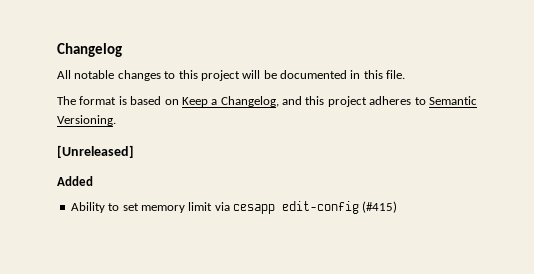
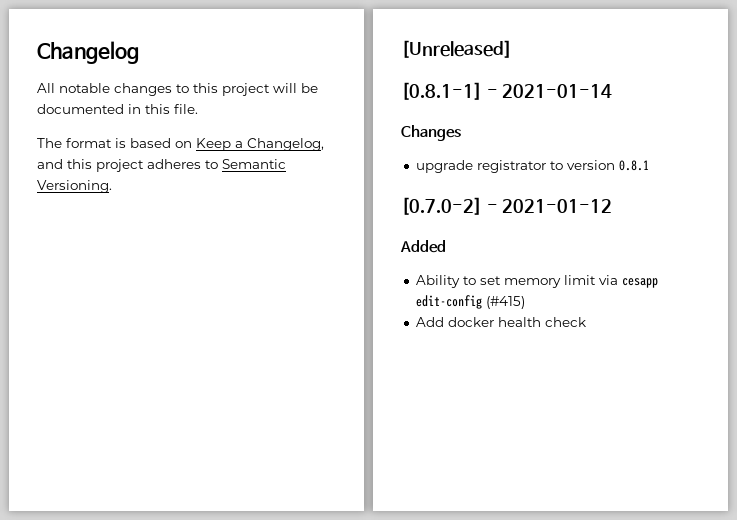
+ [0.8.1-1] - 2021-01-14
+ Changes
+ upgrade registrator to version 0.8.1
+ [0.7.0-2] - 2021-01-12
+ Add docker health check

